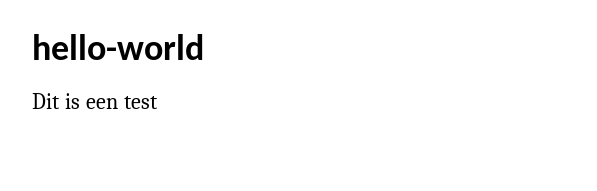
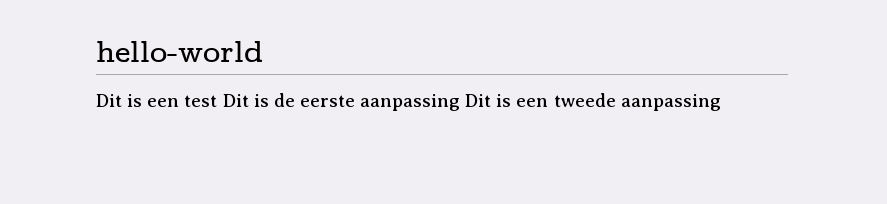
- Dit is een test
+ Dit is een test Dit is de eerste aanpassing Dit is een tweede aanpassing

